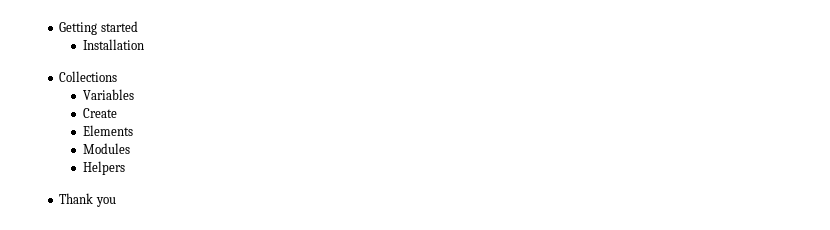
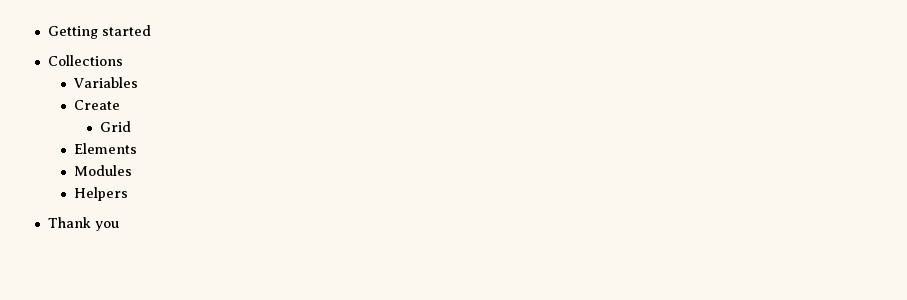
- Installation
+ Grid

